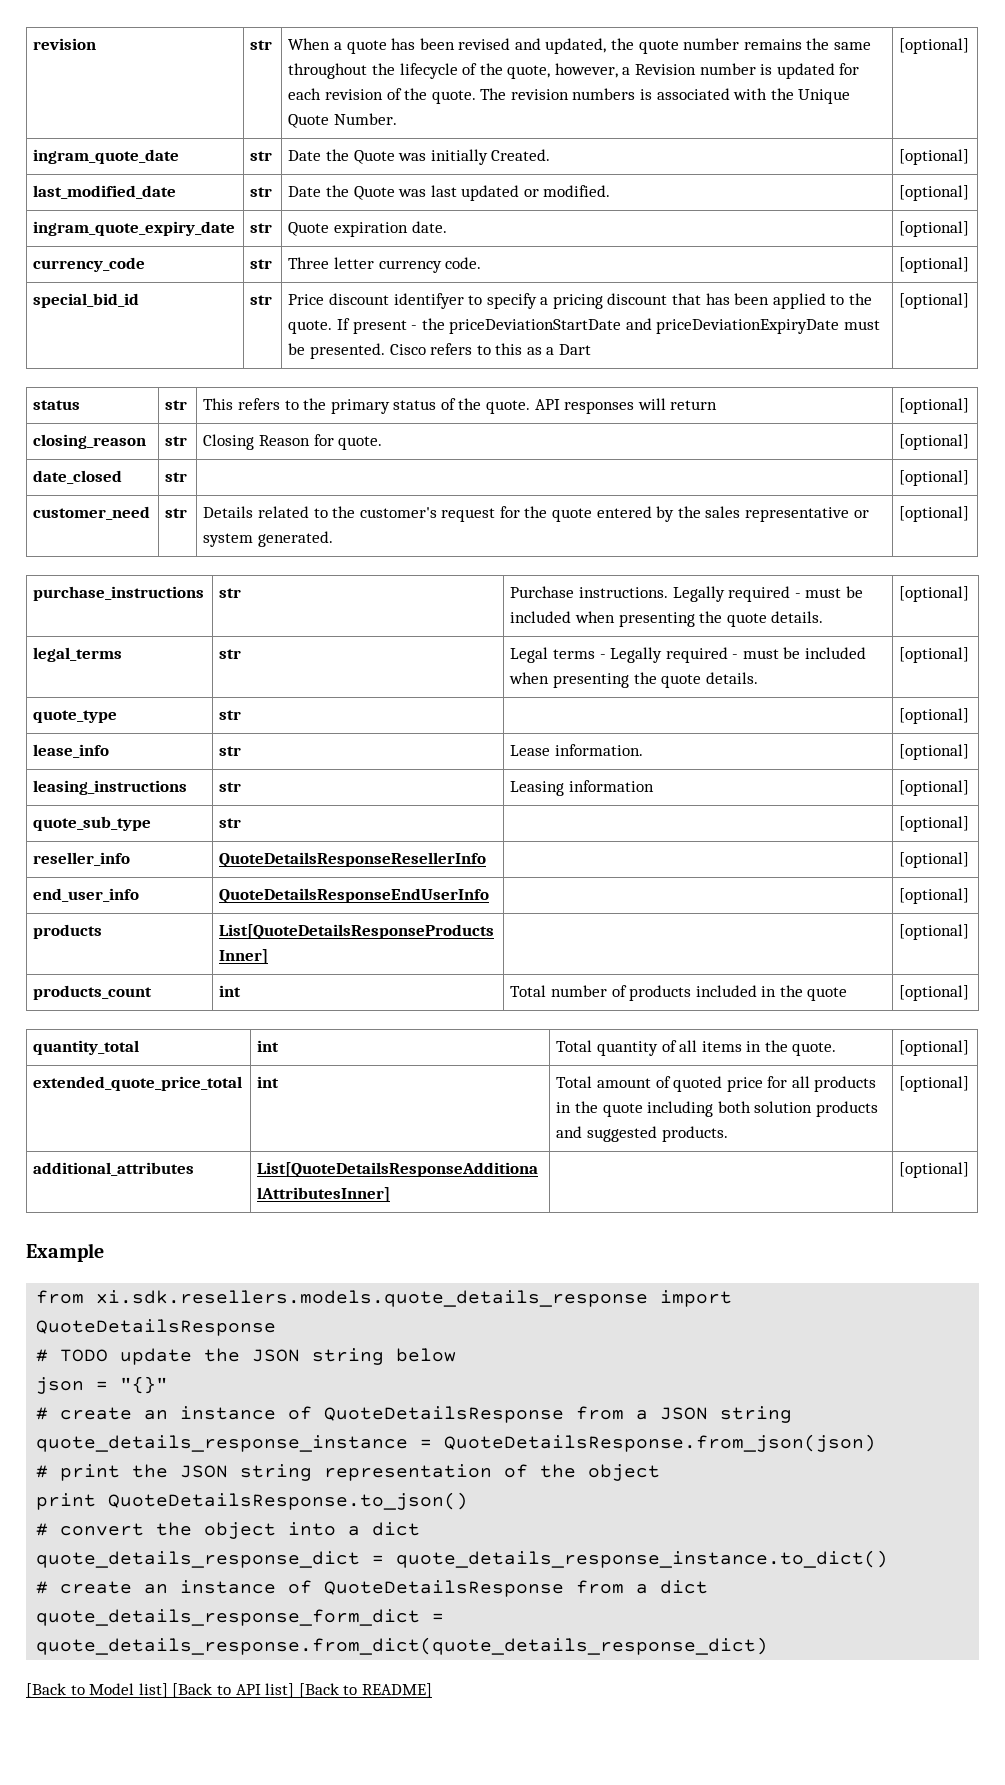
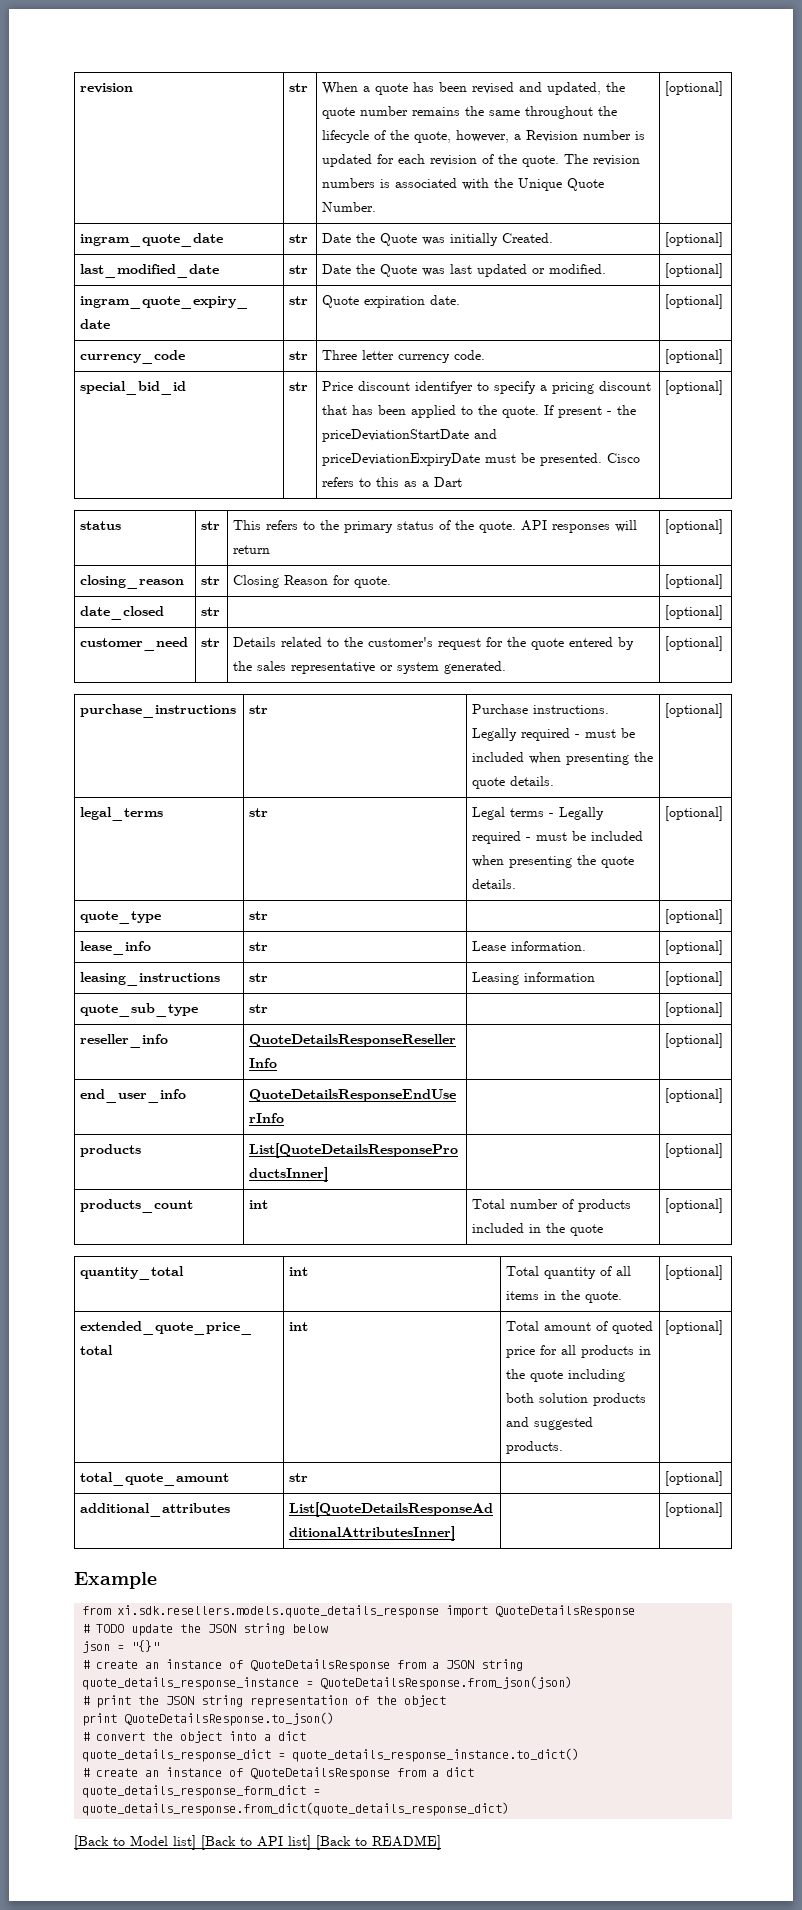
+ total_quote_amount | str | | [optional]

